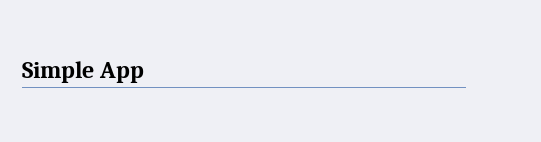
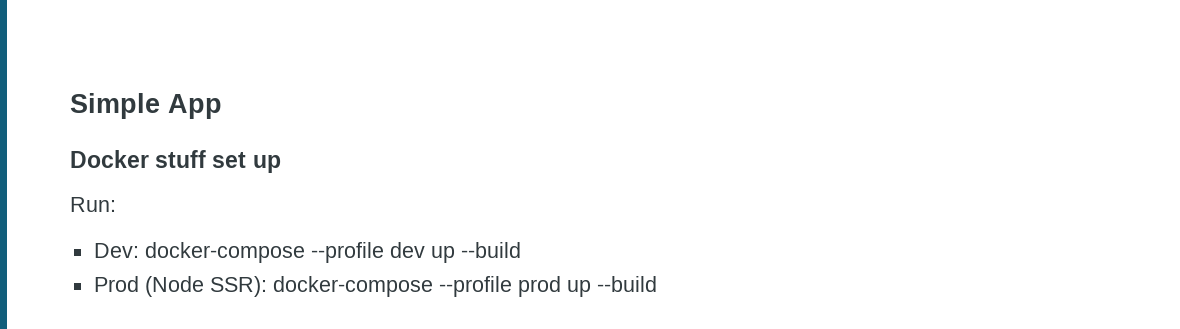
+ Docker stuff set up
+ Run:
+ Dev: docker-compose --profile dev up --build
+ Prod (Node SSR): docker-compose --profile prod up --build

